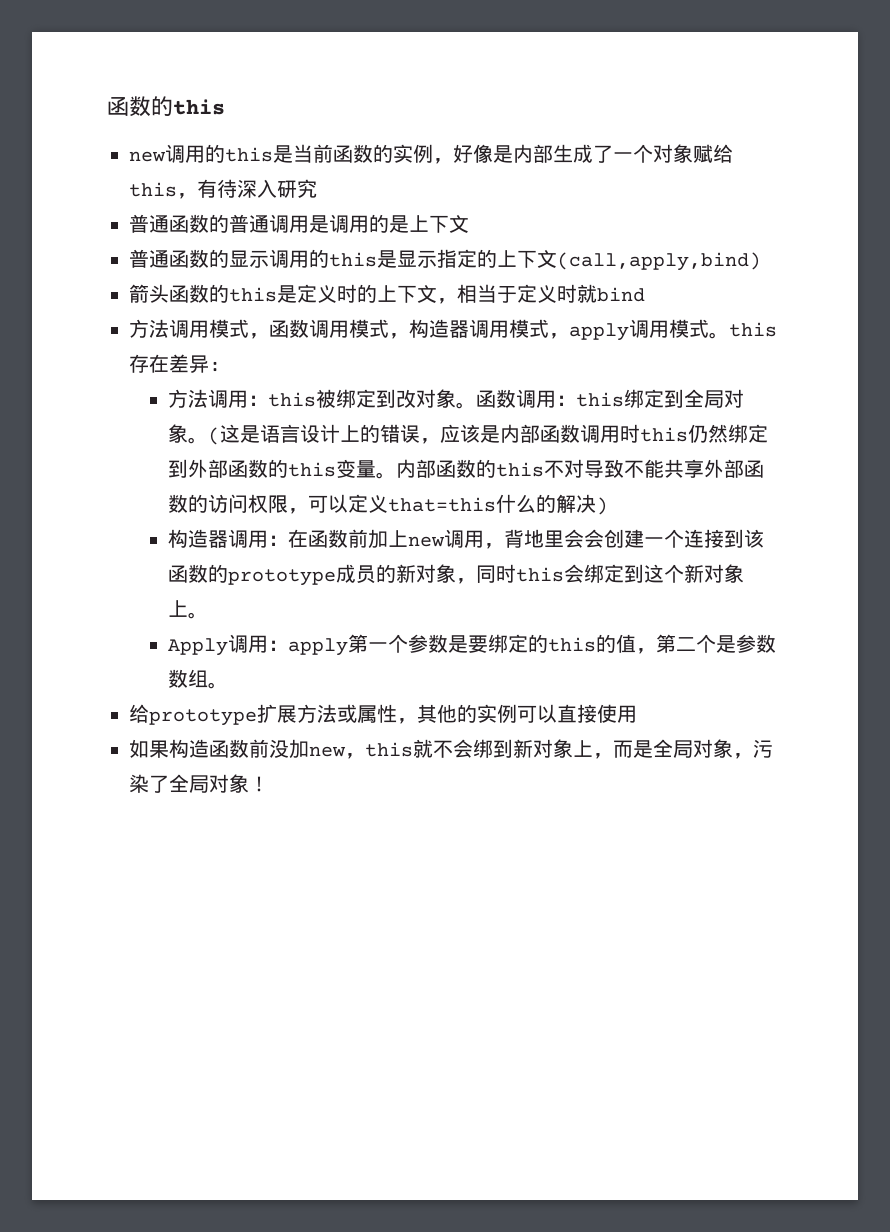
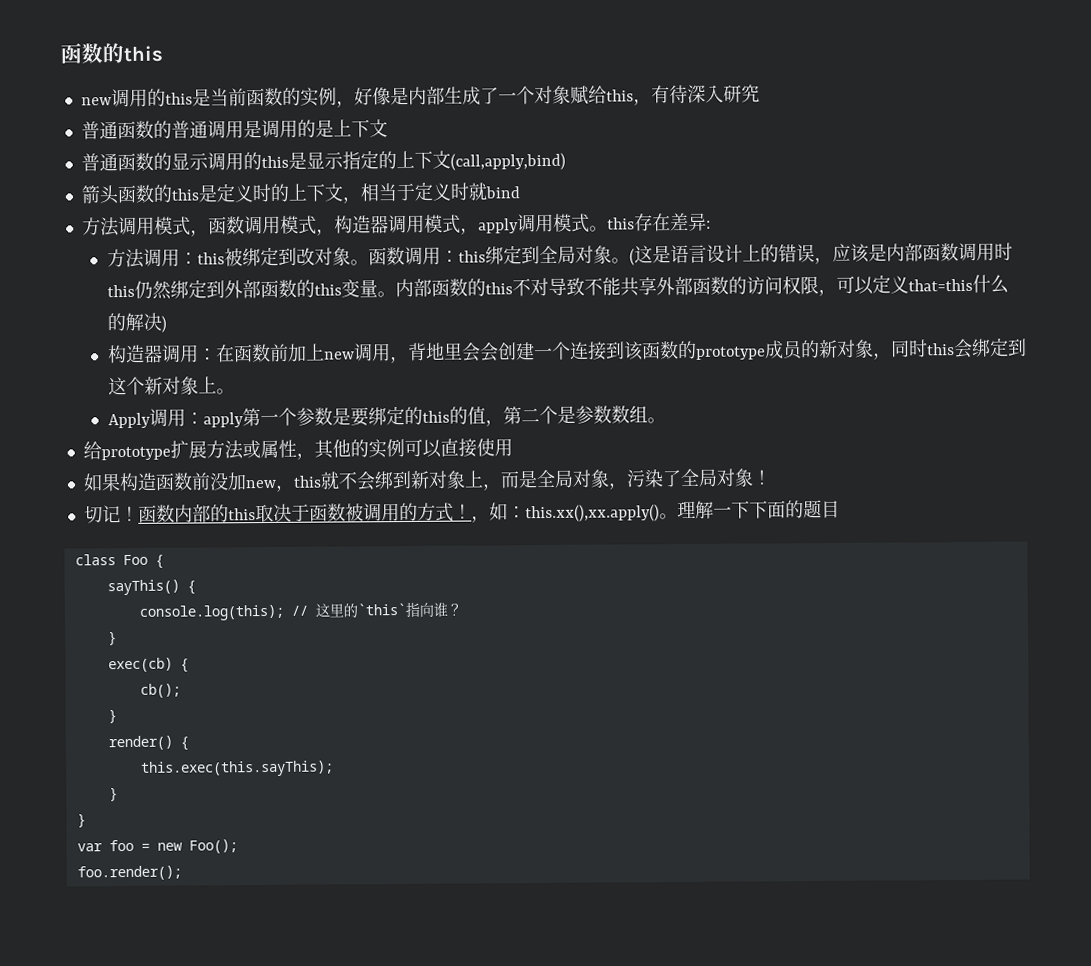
+ 切记！函数内部的this取决于函数被调用的方式！，如：this.xx(),xx.apply()。理解一下下面的题目
+ class Foo {
+ sayThis() {
+ console.log(this); // 这里的`this`指向谁？
+ }
+ exec(cb) {
+ cb();
+ }
+ render() {
+ this.exec(this.sayThis);
+ }
+ }
+ var foo = new Foo();
+ foo.render();

